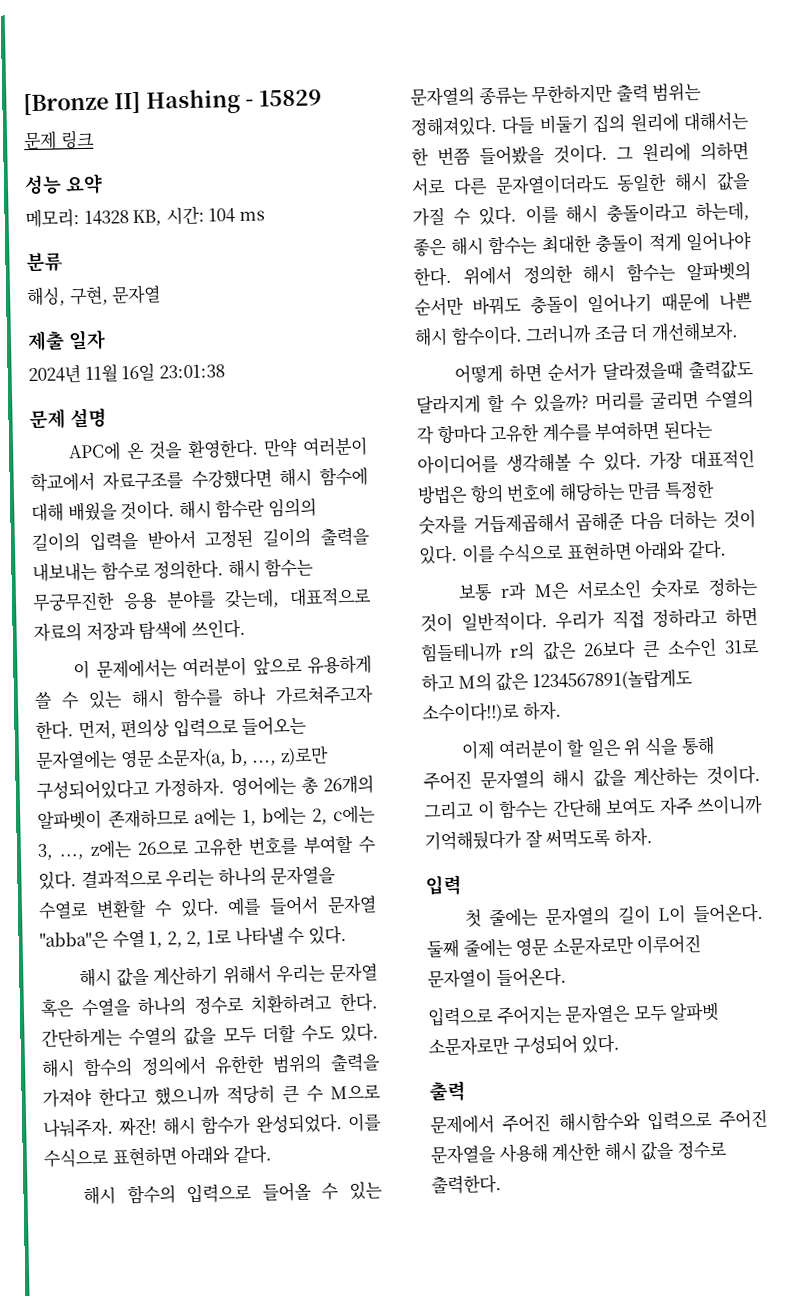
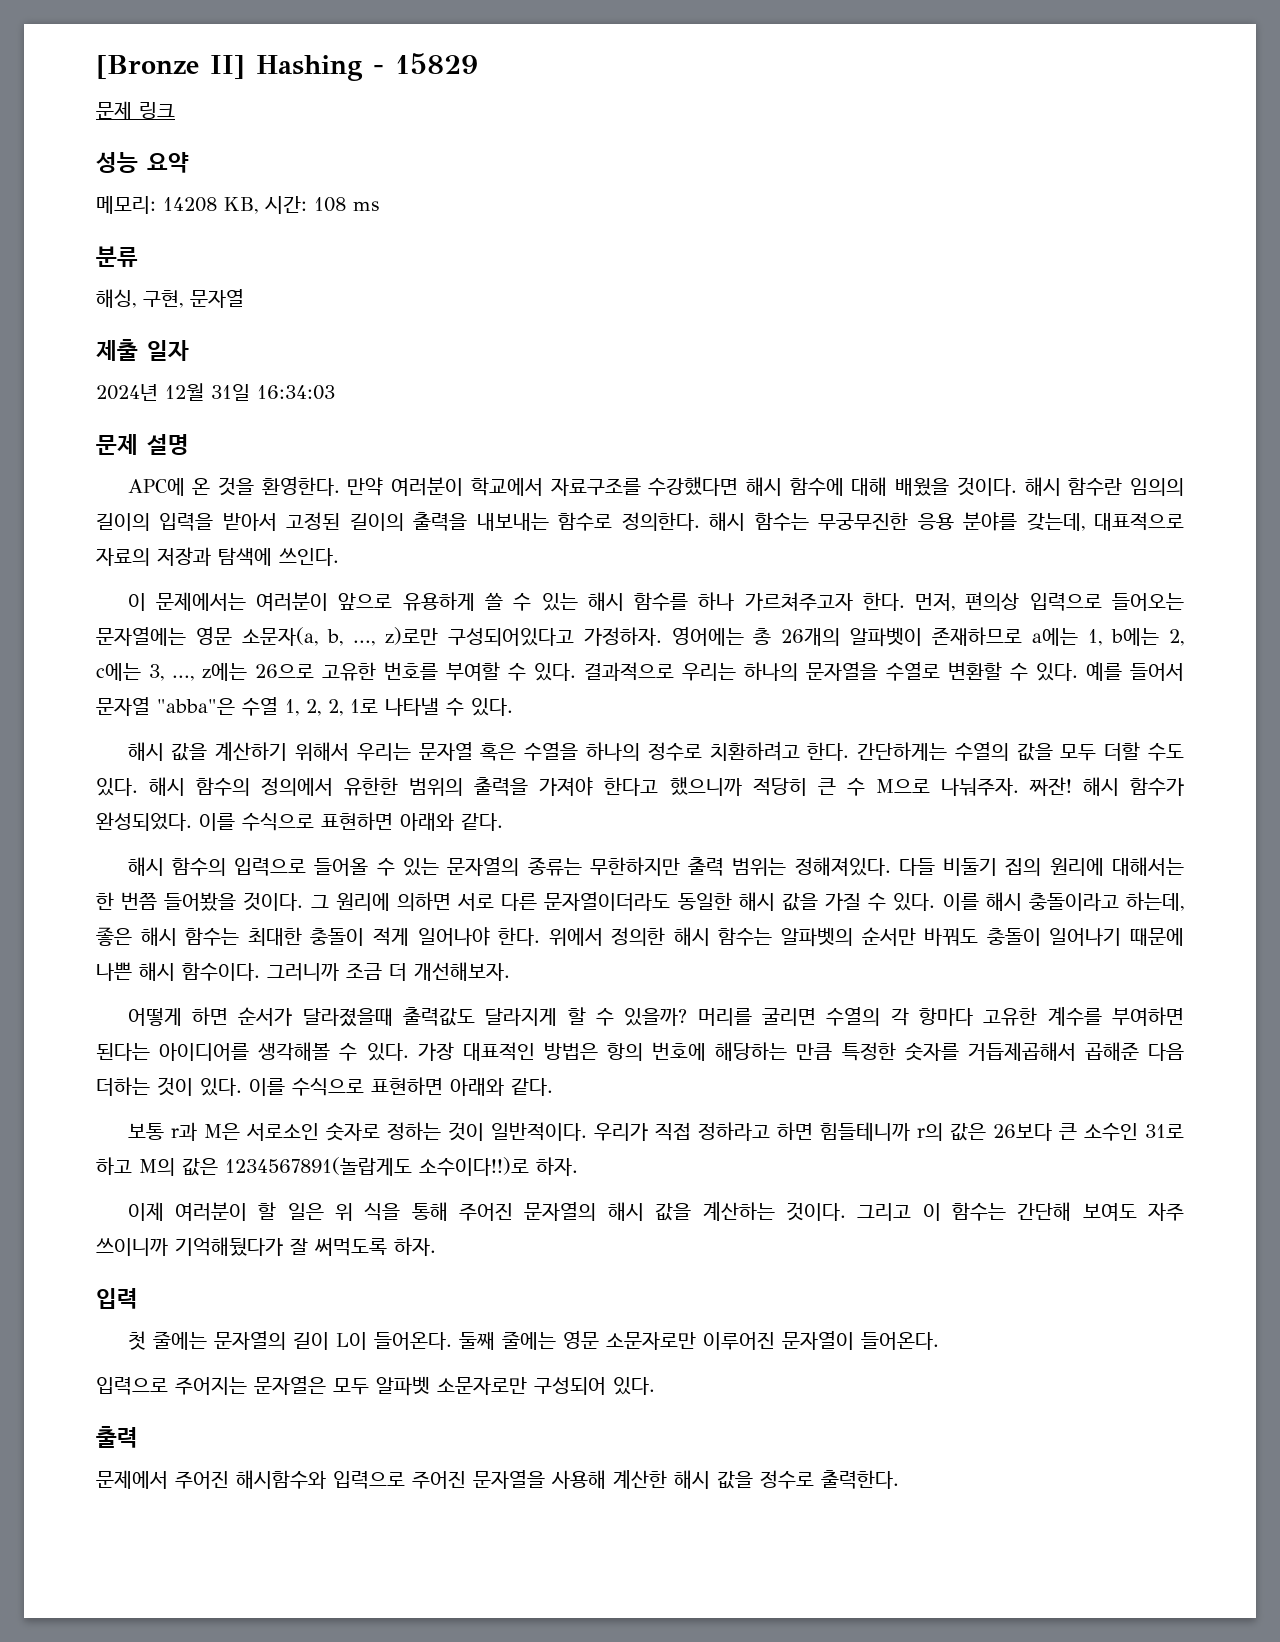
- 메모리: 14328 KB, 시간: 104 ms
+ 메모리: 14208 KB, 시간: 108 ms
- 2024년 11월 16일 23:01:38
+ 2024년 12월 31일 16:34:03

